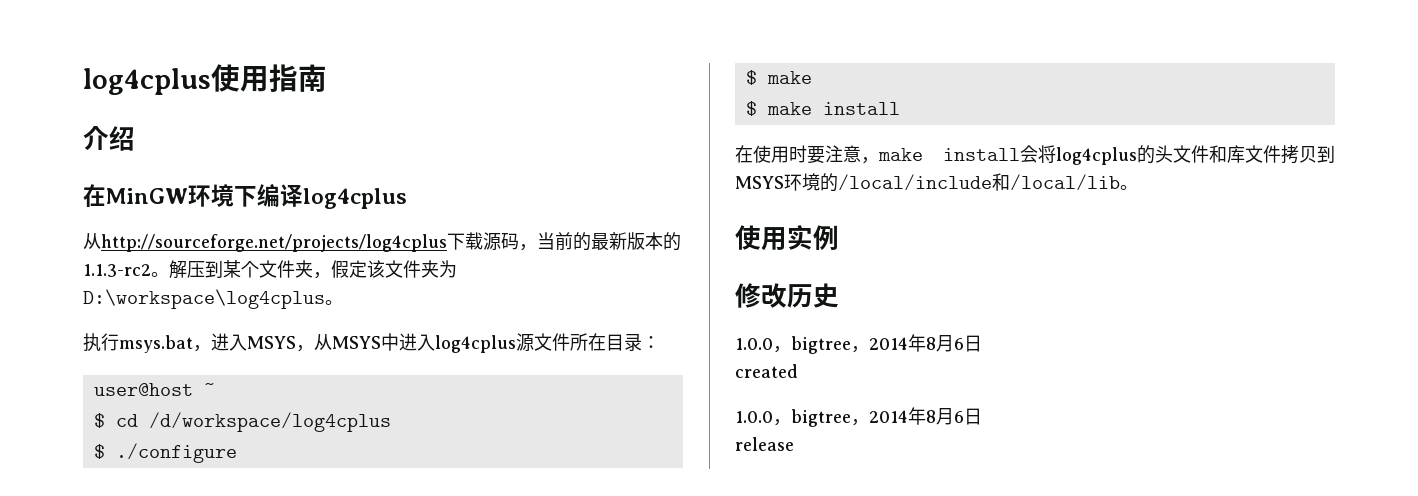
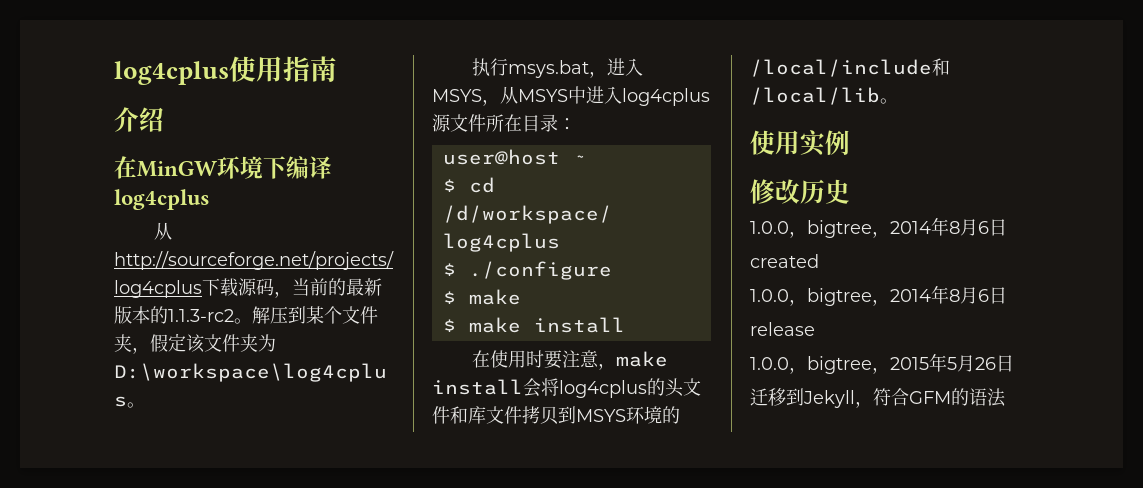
+ 1.0.0，bigtree，2015年5月26日
+ 迁移到Jekyll，符合GFM的语法

